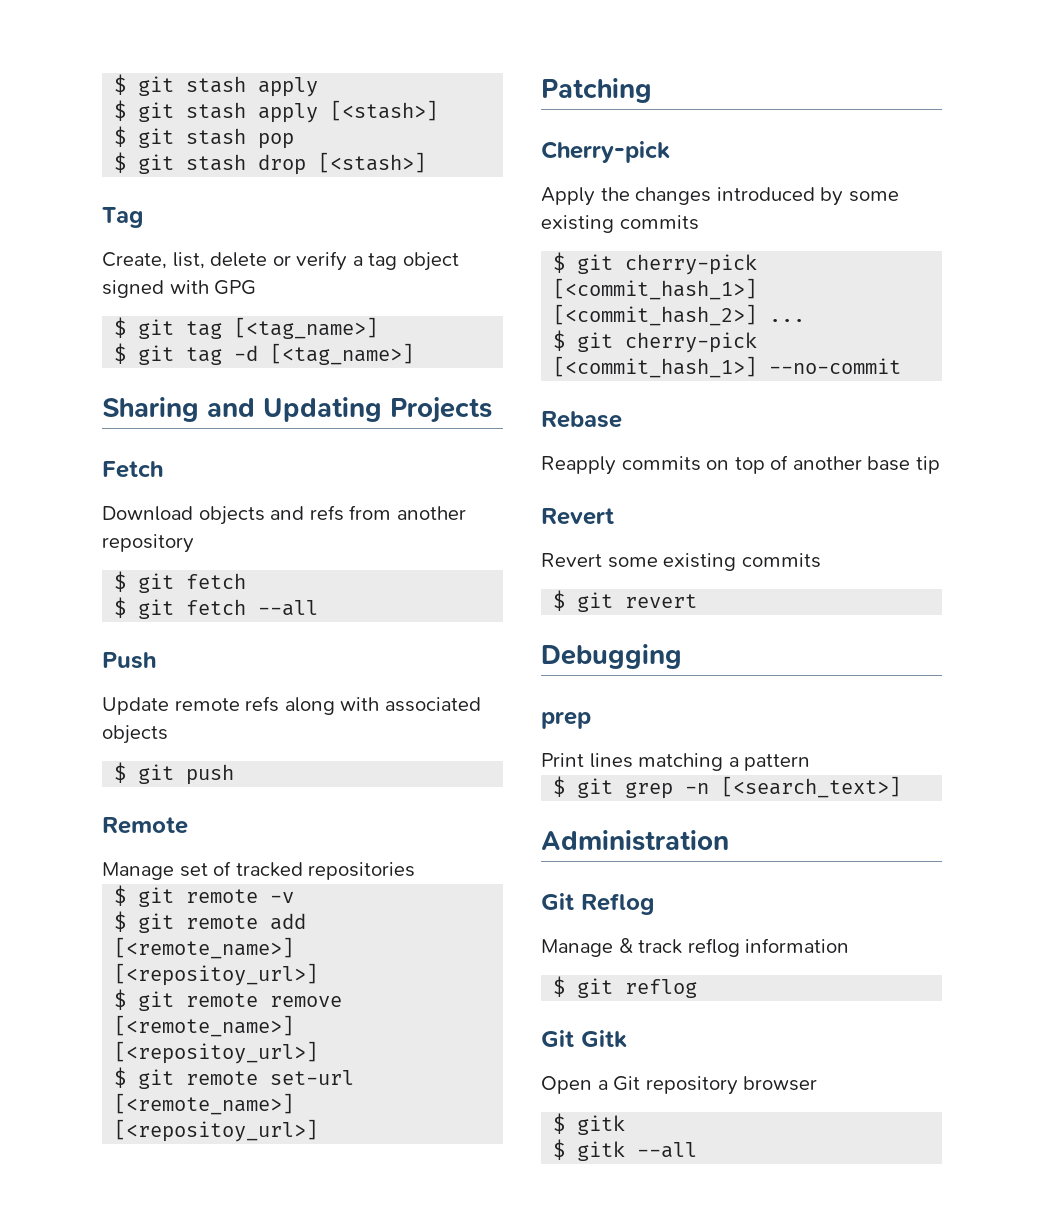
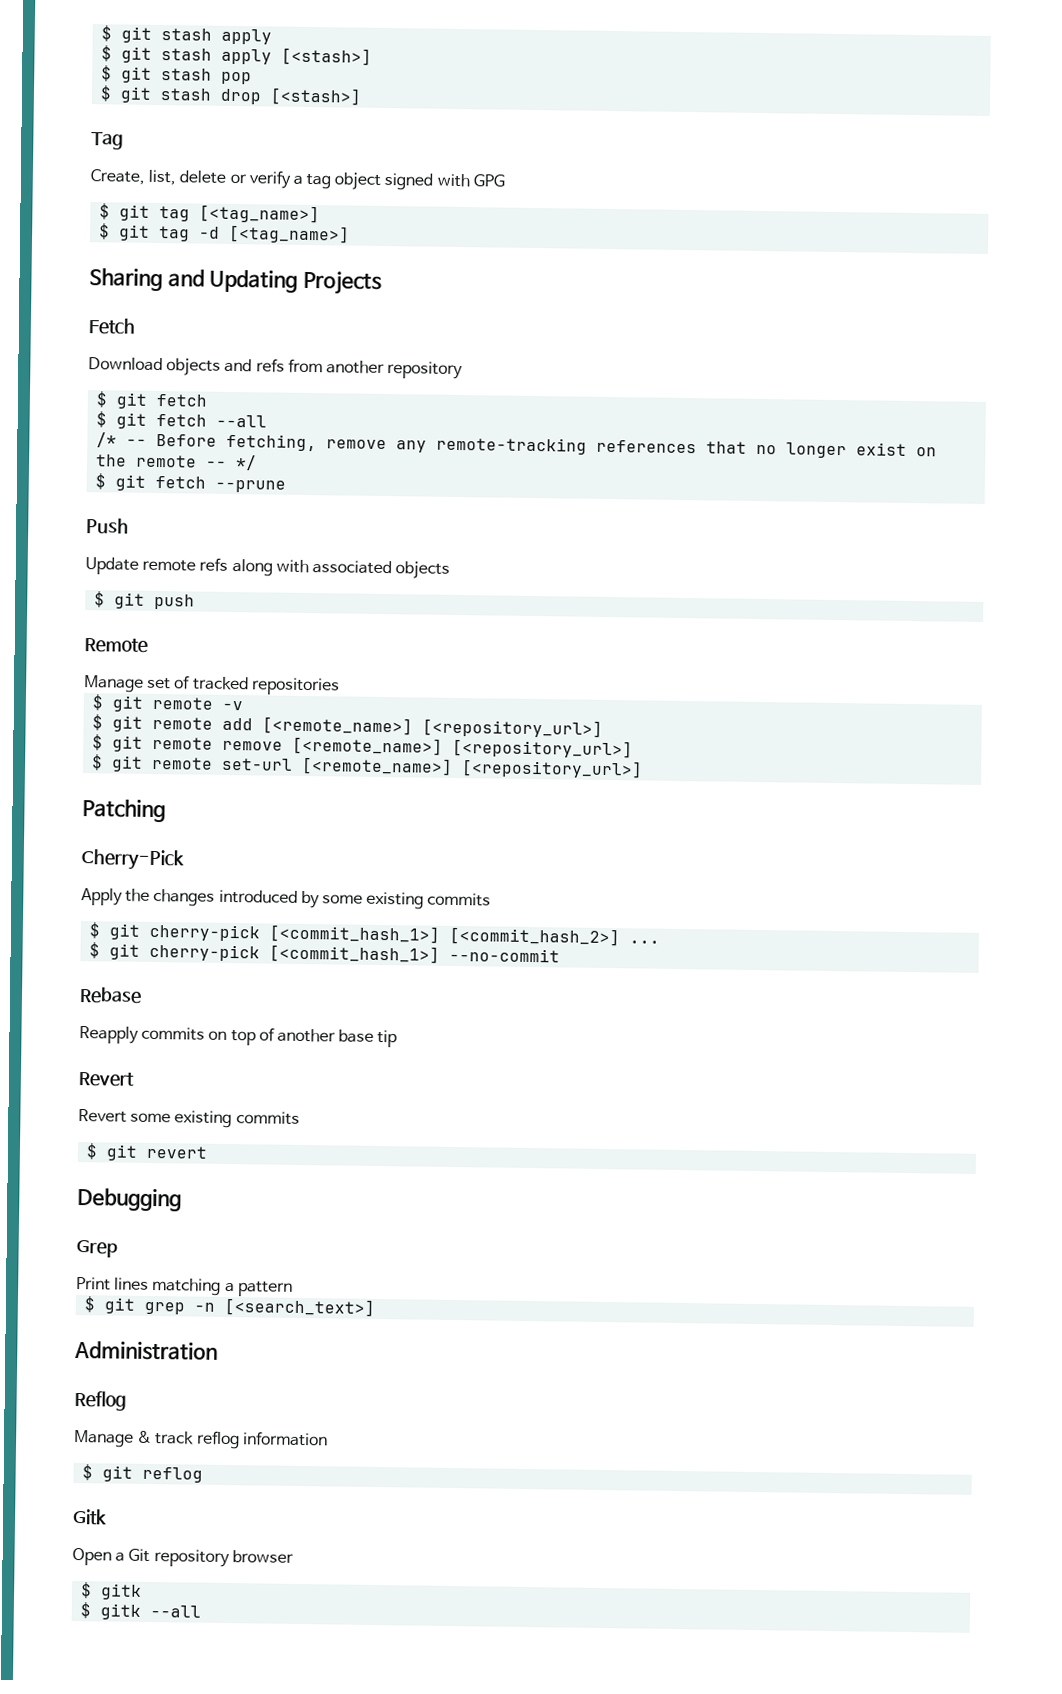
+ /* -- Before fetching, remove any remote-tracking references that no longer exist on the remote -- */
+ $ git fetch --prune
- $ git remote add [<remote_name>] [<repositoy_url>]
+ $ git remote add [<remote_name>] [<repository_url>]
- $ git remote remove [<remote_name>] [<repositoy_url>]
+ $ git remote remove [<remote_name>] [<repository_url>]
- $ git remote set-url [<remote_name>] [<repositoy_url>]
+ $ git remote set-url [<remote_name>] [<repository_url>]
- Cherry-pick
+ Cherry-Pick
- prep
+ Grep
- Git Reflog
+ Reflog
- Git Gitk
+ Gitk

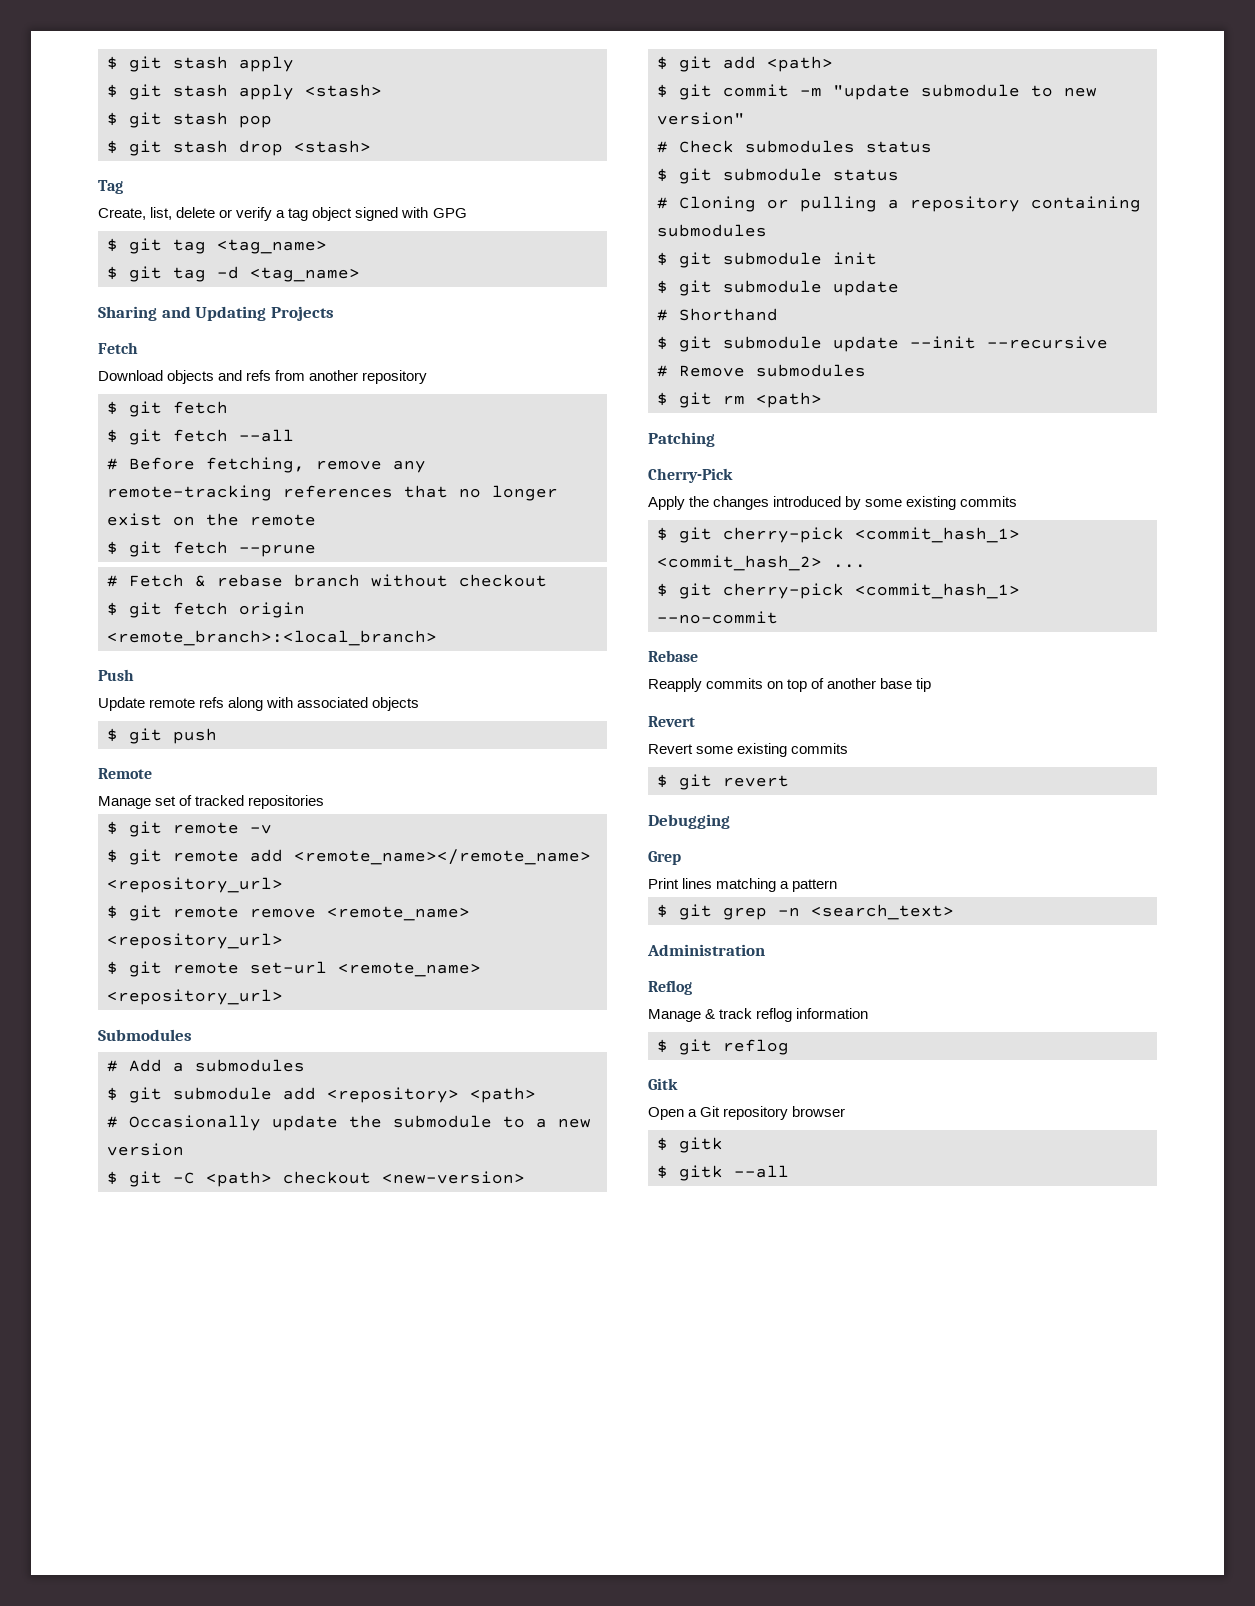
- $ git stash apply [<stash>]
+ $ git stash apply <stash>
- $ git stash drop [<stash>]
+ $ git stash drop <stash>
- $ git tag [<tag_name>]
+ $ git tag <tag_name>
- $ git tag -d [<tag_name>]
+ $ git tag -d <tag_name>
- /* -- Before fetching, remove any remote-tracking references that no longer exist on the remote -- */
+ # Before fetching, remove any remote-tracking references that no longer exist on the remote
+ # Fetch & rebase branch without checkout
+ $ git fetch origin <remote_branch>:<local_branch>
- $ git remote add [<remote_name>] [<repository_url>]
+ $ git remote add <remote_name></remote_name> <repository_url>
- $ git remote remove [<remote_name>] [<repository_url>]
+ $ git remote remove <remote_name> <repository_url>
- $ git remote set-url [<remote_name>] [<repository_url>]
+ $ git remote set-url <remote_name> <repository_url>
+ Submodules
+ # Add a submodules
+ $ git submodule add <repository> <path>
+ # Occasionally update the submodule to a new version
+ $ git -C <path> checkout <new-version>
+ $ git add <path>
+ $ git commit -m "update submodule to new version"
+ # Check submodules status
+ $ git submodule status
+ # Cloning or pulling a repository containing submodules
+ $ git submodule init
+ $ git submodule update
+ # Shorthand
+ $ git submodule update --init --recursive
+ # Remove submodules
+ $ git rm <path>
- $ git cherry-pick [<commit_hash_1>] [<commit_hash_2>] ...
+ $ git cherry-pick <commit_hash_1> <commit_hash_2> ...
- $ git cherry-pick [<commit_hash_1>] --no-commit
+ $ git cherry-pick <commit_hash_1> --no-commit
- $ git grep -n [<search_text>]
+ $ git grep -n <search_text>

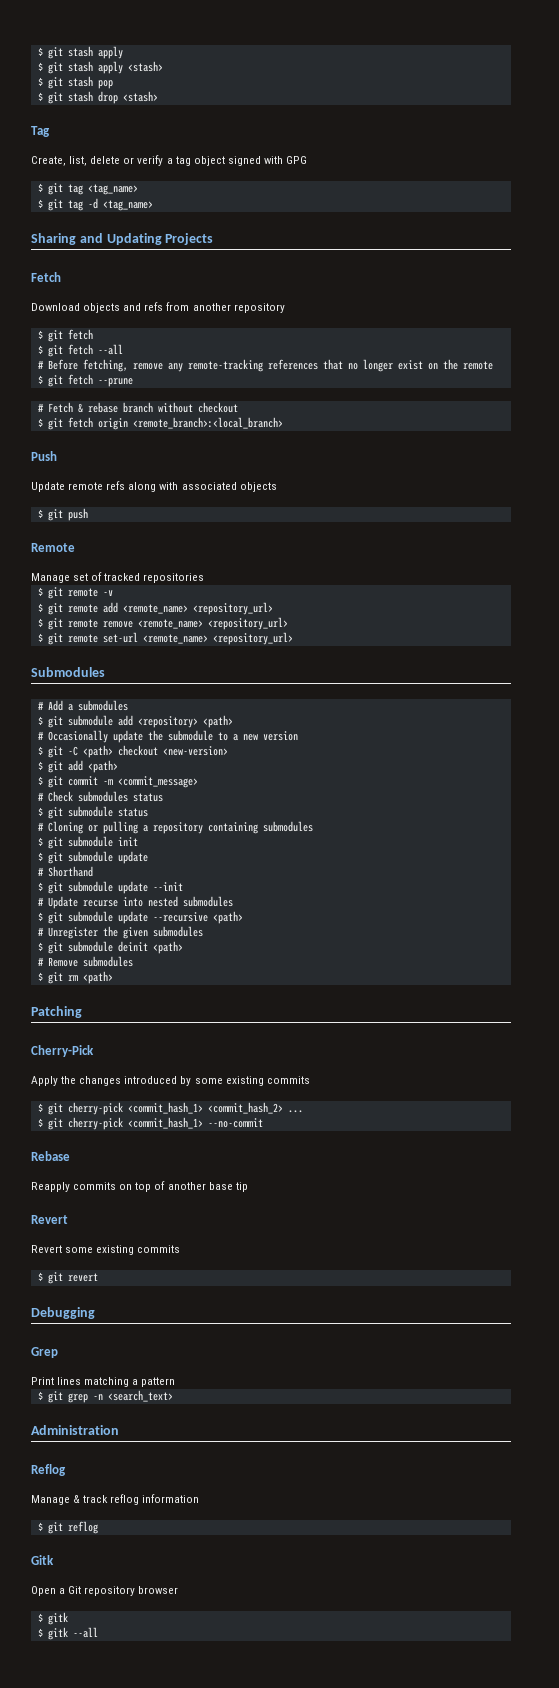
- $ git remote add <remote_name></remote_name> <repository_url>
+ $ git remote add <remote_name> <repository_url>
- $ git commit -m "update submodule to new version"
+ $ git commit -m <commit_message>
- $ git submodule update --init --recursive
+ $ git submodule update --init
+ # Update recurse into nested submodules
+ $ git submodule update --recursive <path>
+ # Unregister the given submodules
+ $ git submodule deinit <path>

